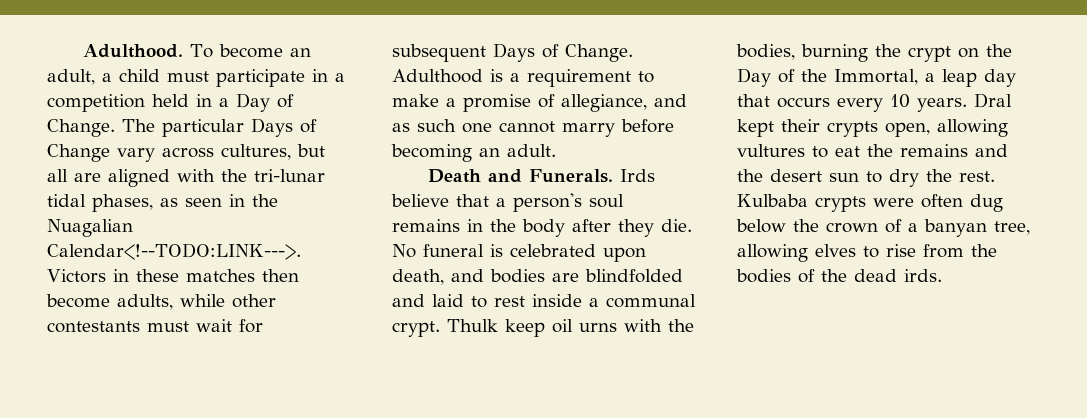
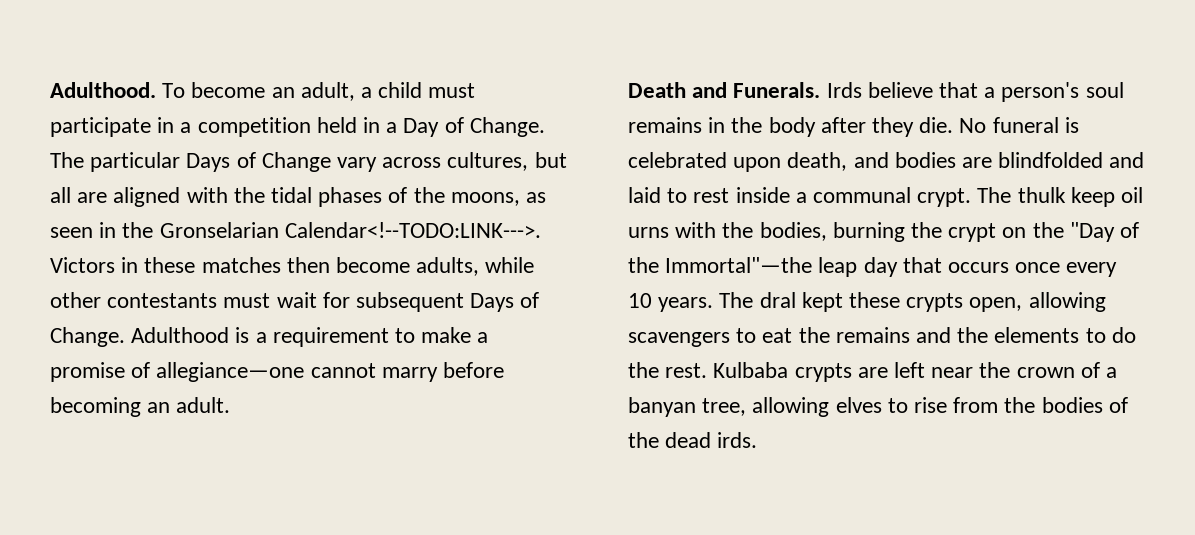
- The particular Days of Change vary across cultures, but all are aligned with the tri-lunar tidal phases, as seen in the Nuagalian Calendar<!--TODO:LINK--->.
+ The particular Days of Change vary across cultures, but all are aligned with the tidal phases of the moons, as seen in the Gronselarian Calendar<!--TODO:LINK--->.
- Adulthood is a requirement to make a promise of allegiance, and as such one cannot marry before becoming an adult.
+ Adulthood is a requirement to make a promise of allegiance—one cannot marry before becoming an adult.
- Thulk keep oil urns with the bodies, burning the crypt on the Day of the Immortal, a leap day that occurs every 10 years.
+ The thulk keep oil urns with the bodies, burning the crypt on the "Day of the Immortal"—the leap day that occurs once every 10 years.
- Dral kept their crypts open, allowing vultures to eat the remains and the desert sun to dry the rest. Kulbaba crypts were often dug below the crown of a banyan tree, allowing elves to rise from the bodies of the dead irds.
+ The dral kept these crypts open, allowing scavengers to eat the remains and the elements to do the rest. Kulbaba crypts are left near the crown of a banyan tree, allowing elves to rise from the bodies of the dead irds.

